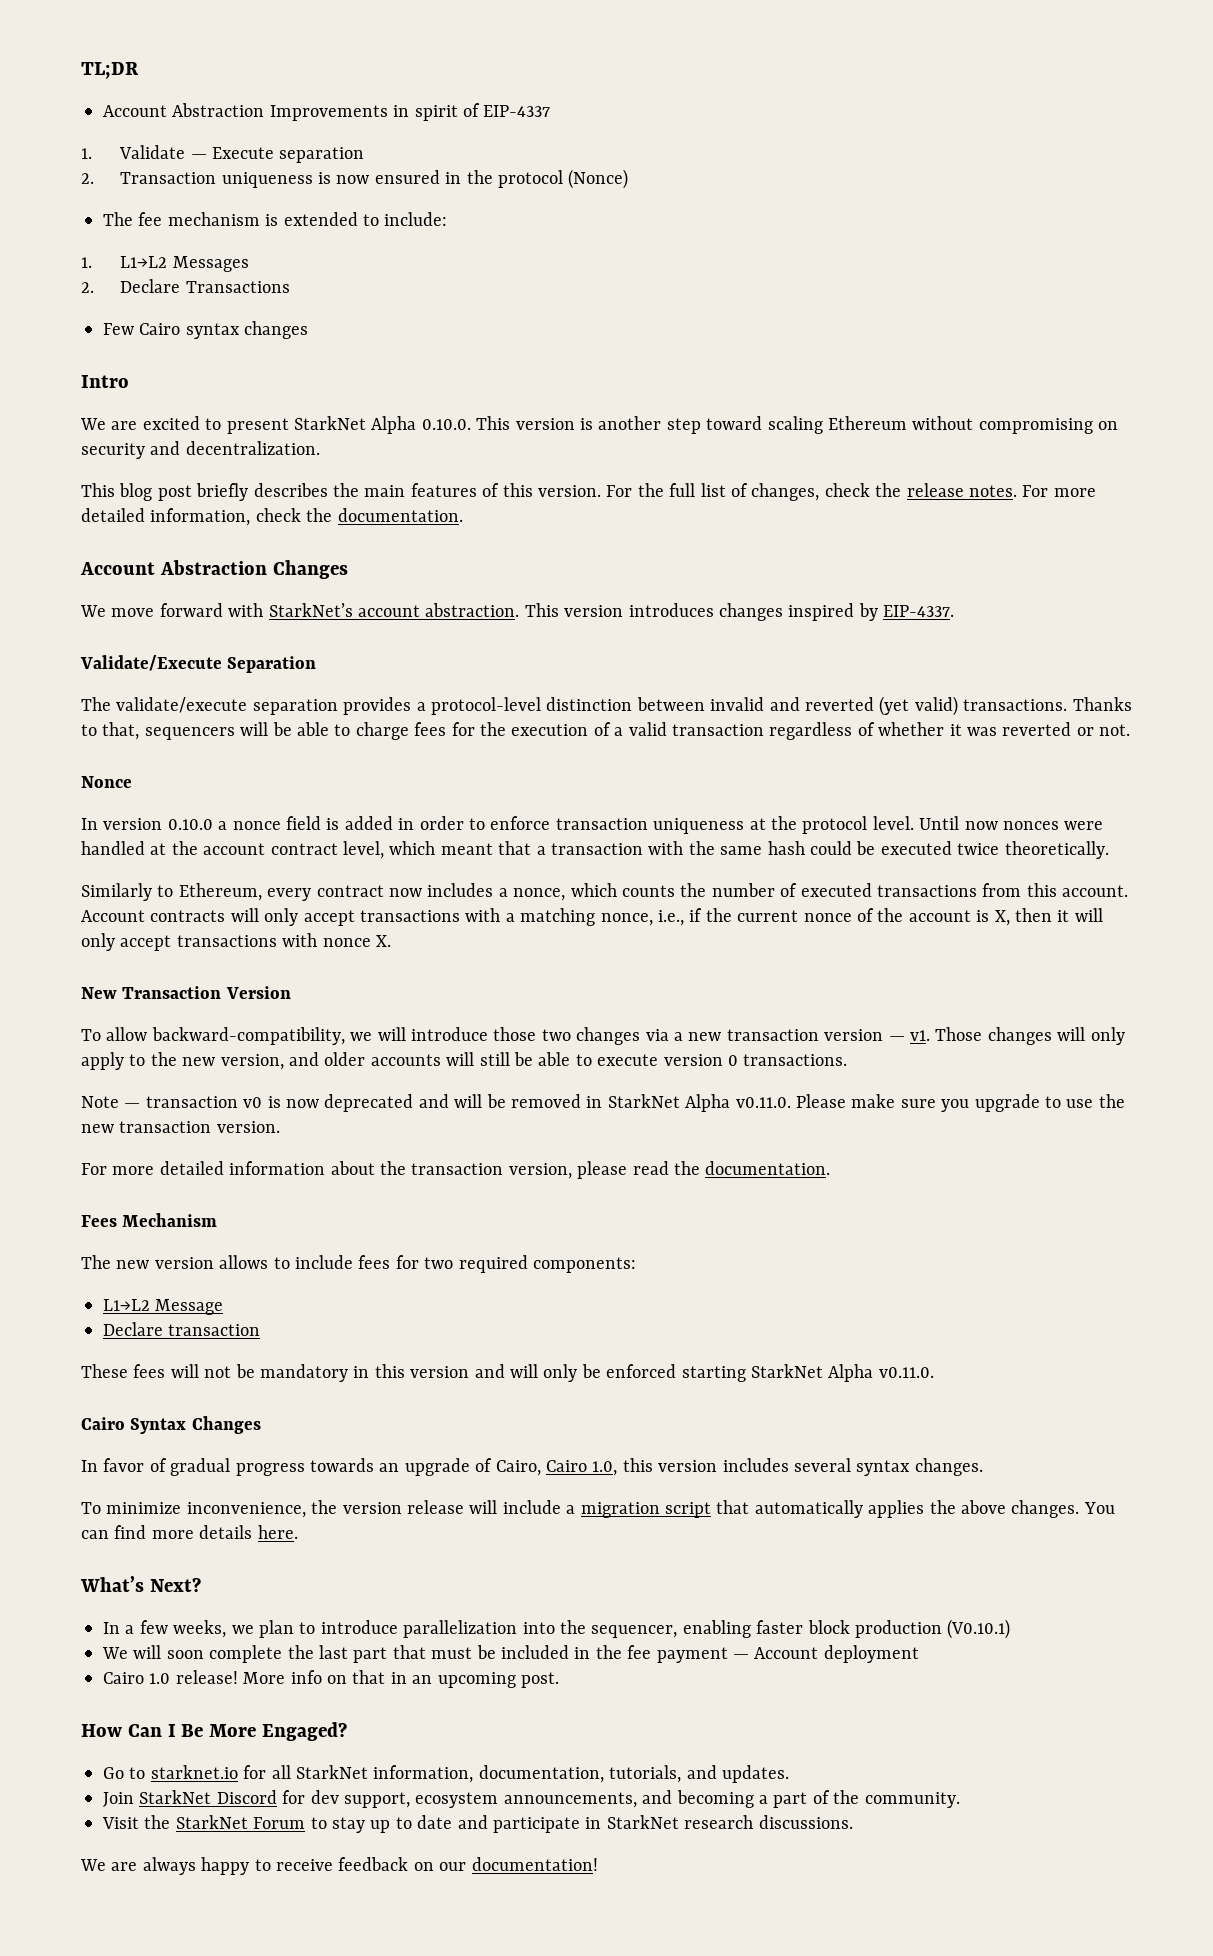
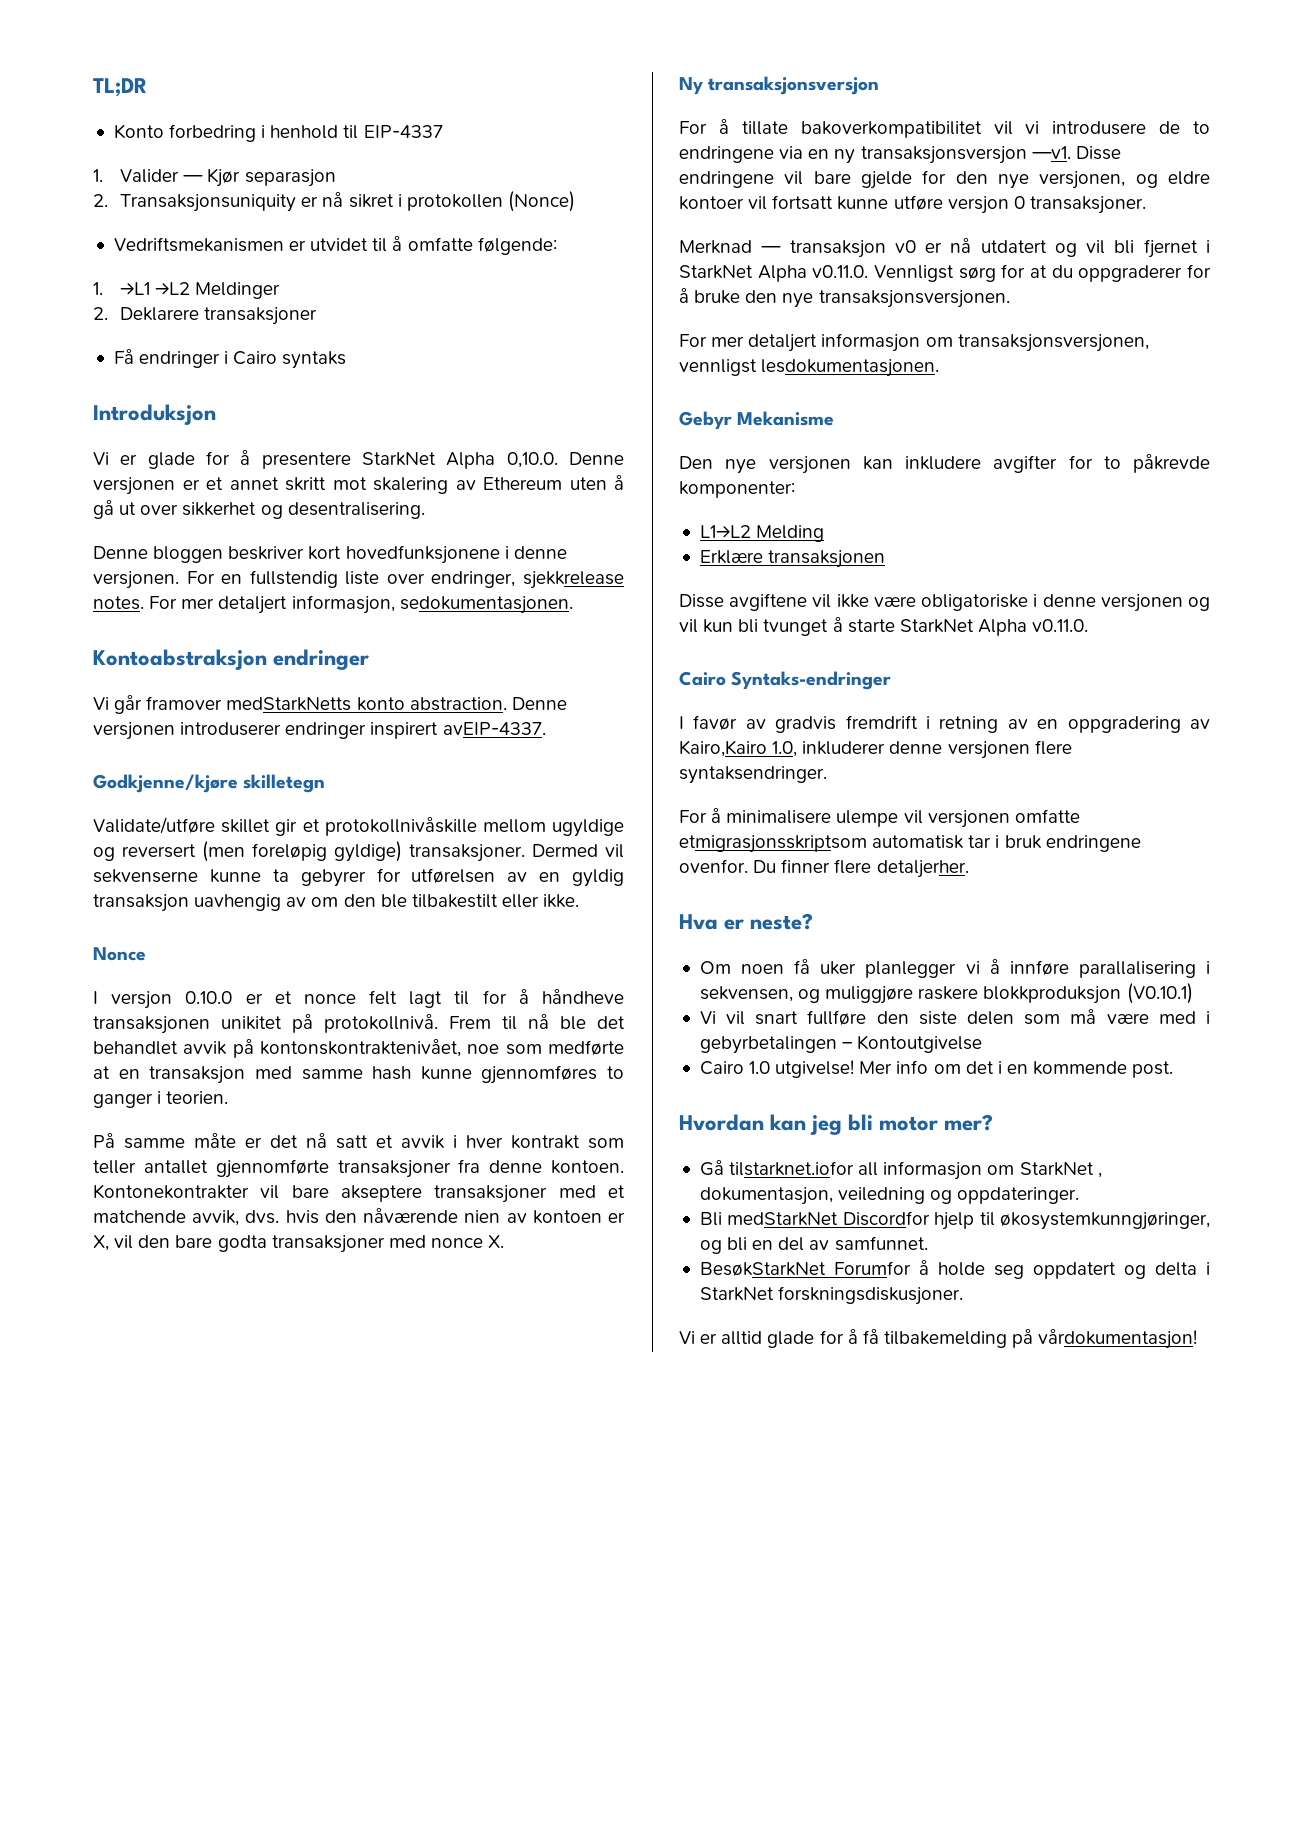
- Account Abstraction Improvements in spirit of EIP-4337
- 1. Validate — Execute separation
- 2. Transaction uniqueness is now ensured in the protocol (Nonce)
- The fee mechanism is extended to include:
- 1. L1→L2 Messages
- 2. Declare Transactions
- Few Cairo syntax changes
- Intro
- We are excited to present StarkNet Alpha 0.10.0. This version is another step toward scaling Ethereum without compromising on security and decentralization.
- This blog post briefly describes the main features of this version. For the full list of changes, check the release notes. For more detailed information, check the documentation.
- Account Abstraction Changes
- We move forward with StarkNet’s account abstraction. This version introduces changes inspired by EIP-4337.
- Validate/Execute Separation
- The validate/execute separation provides a protocol-level distinction between invalid and reverted (yet valid) transactions. Thanks to that, sequencers will be able to charge fees for the execution of a valid transaction regardless of whether it was reverted or not.
+ Konto forbedring i henhold til EIP-4337
+ 1. Valider — Kjør separasjon
+ 2. Transaksjonsuniquity er nå sikret i protokollen (Nonce)
+ Vedriftsmekanismen er utvidet til å omfatte følgende:
+ 1. →L1 →L2 Meldinger
+ 2. Deklarere transaksjoner
+ Få endringer i Cairo syntaks
+ Introduksjon
+ Vi er glade for å presentere StarkNet Alpha 0,10.0. Denne versjonen er et annet skritt mot skalering av Ethereum uten å gå ut over sikkerhet og desentralisering.
+ Denne bloggen beskriver kort hovedfunksjonene i denne versjonen. For en fullstendig liste over endringer, sjekkrelease notes. For mer detaljert informasjon, sedokumentasjonen.
+ Kontoabstraksjon endringer
+ Vi går framover medStarkNetts konto abstraction. Denne versjonen introduserer endringer inspirert avEIP-4337.
+ Godkjenne/kjøre skilletegn
+ Validate/utføre skillet gir et protokollnivåskille mellom ugyldige og reversert (men foreløpig gyldige) transaksjoner. Dermed vil sekvenserne kunne ta gebyrer for utførelsen av en gyldig transaksjon uavhengig av om den ble tilbakestilt eller ikke.
  Nonce
- In version 0.10.0 a nonce field is added in order to enforce transaction uniqueness at the protocol level. Until now nonces were handled at the account contract level, which meant that a transaction with the same hash could be executed twice theoretically.
- Similarly to Ethereum, every contract now includes a nonce, which counts the number of executed transactions from this account. Account contracts will only accept transactions with a matching nonce, i.e., if the current nonce of the account is X, then it will only accept transactions with nonce X.
- New Transaction Version
- To allow backward-compatibility, we will introduce those two changes via a new transaction version — v1. Those changes will only apply to the new version, and older accounts will still be able to execute version 0 transactions.
- Note — transaction v0 is now deprecated and will be removed in StarkNet Alpha v0.11.0. Please make sure you upgrade to use the new transaction version.
- For more detailed information about the transaction version, please read the documentation.
- Fees Mechanism
- The new version allows to include fees for two required components:
- L1→L2 Message
- Declare transaction
- These fees will not be mandatory in this version and will only be enforced starting StarkNet Alpha v0.11.0.
- Cairo Syntax Changes
- In favor of gradual progress towards an upgrade of Cairo, Cairo 1.0, this version includes several syntax changes.
- To minimize inconvenience, the version release will include a migration script that automatically applies the above changes. You can find more details here.
- What’s Next?
- In a few weeks, we plan to introduce parallelization into the sequencer, enabling faster block production (V0.10.1)
- We will soon complete the last part that must be included in the fee payment — Account deployment
- Cairo 1.0 release! More info on that in an upcoming post.
- How Can I Be More Engaged?
- Go to starknet.io for all StarkNet information, documentation, tutorials, and updates.
- Join StarkNet Discord for dev support, ecosystem announcements, and becoming a part of the community.
- Visit the StarkNet Forum to stay up to date and participate in StarkNet research discussions.
- We are always happy to receive feedback on our documentation!
+ I versjon 0.10.0 er et nonce felt lagt til for å håndheve transaksjonen unikitet på protokollnivå. Frem til nå ble det behandlet avvik på kontonskontraktenivået, noe som medførte at en transaksjon med samme hash kunne gjennomføres to ganger i teorien.
+ På samme måte er det nå satt et avvik i hver kontrakt som teller antallet gjennomførte transaksjoner fra denne kontoen. Kontonekontrakter vil bare akseptere transaksjoner med et matchende avvik, dvs. hvis den nåværende nien av kontoen er X, vil den bare godta transaksjoner med nonce X.
+ Ny transaksjonsversjon
+ For å tillate bakoverkompatibilitet vil vi introdusere de to endringene via en ny transaksjonsversjon —v1. Disse endringene vil bare gjelde for den nye versjonen, og eldre kontoer vil fortsatt kunne utføre versjon 0 transaksjoner.
+ Merknad — transaksjon v0 er nå utdatert og vil bli fjernet i StarkNet Alpha v0.11.0. Vennligst sørg for at du oppgraderer for å bruke den nye transaksjonsversjonen.
+ For mer detaljert informasjon om transaksjonsversjonen, vennligst lesdokumentasjonen.
+ Gebyr Mekanisme
+ Den nye versjonen kan inkludere avgifter for to påkrevde komponenter:
+ L1→L2 Melding
+ Erklære transaksjonen
+ Disse avgiftene vil ikke være obligatoriske i denne versjonen og vil kun bli tvunget å starte StarkNet Alpha v0.11.0.
+ Cairo Syntaks-endringer
+ I favør av gradvis fremdrift i retning av en oppgradering av Kairo,Kairo 1.0, inkluderer denne versjonen flere syntaksendringer.
+ For å minimalisere ulempe vil versjonen omfatte etmigrasjonsskriptsom automatisk tar i bruk endringene ovenfor. Du finner flere detaljerher.
+ Hva er neste?
+ Om noen få uker planlegger vi å innføre parallalisering i sekvensen, og muliggjøre raskere blokkproduksjon (V0.10.1)
+ Vi vil snart fullføre den siste delen som må være med i gebyrbetalingen – Kontoutgivelse
+ Cairo 1.0 utgivelse! Mer info om det i en kommende post.
+ Hvordan kan jeg bli motor mer?
+ Gå tilstarknet.iofor all informasjon om StarkNet , dokumentasjon, veiledning og oppdateringer.
+ Bli medStarkNet Discordfor hjelp til økosystemkunngjøringer, og bli en del av samfunnet.
+ BesøkStarkNet Forumfor å holde seg oppdatert og delta i StarkNet forskningsdiskusjoner.
+ Vi er alltid glade for å få tilbakemelding på vårdokumentasjon!

